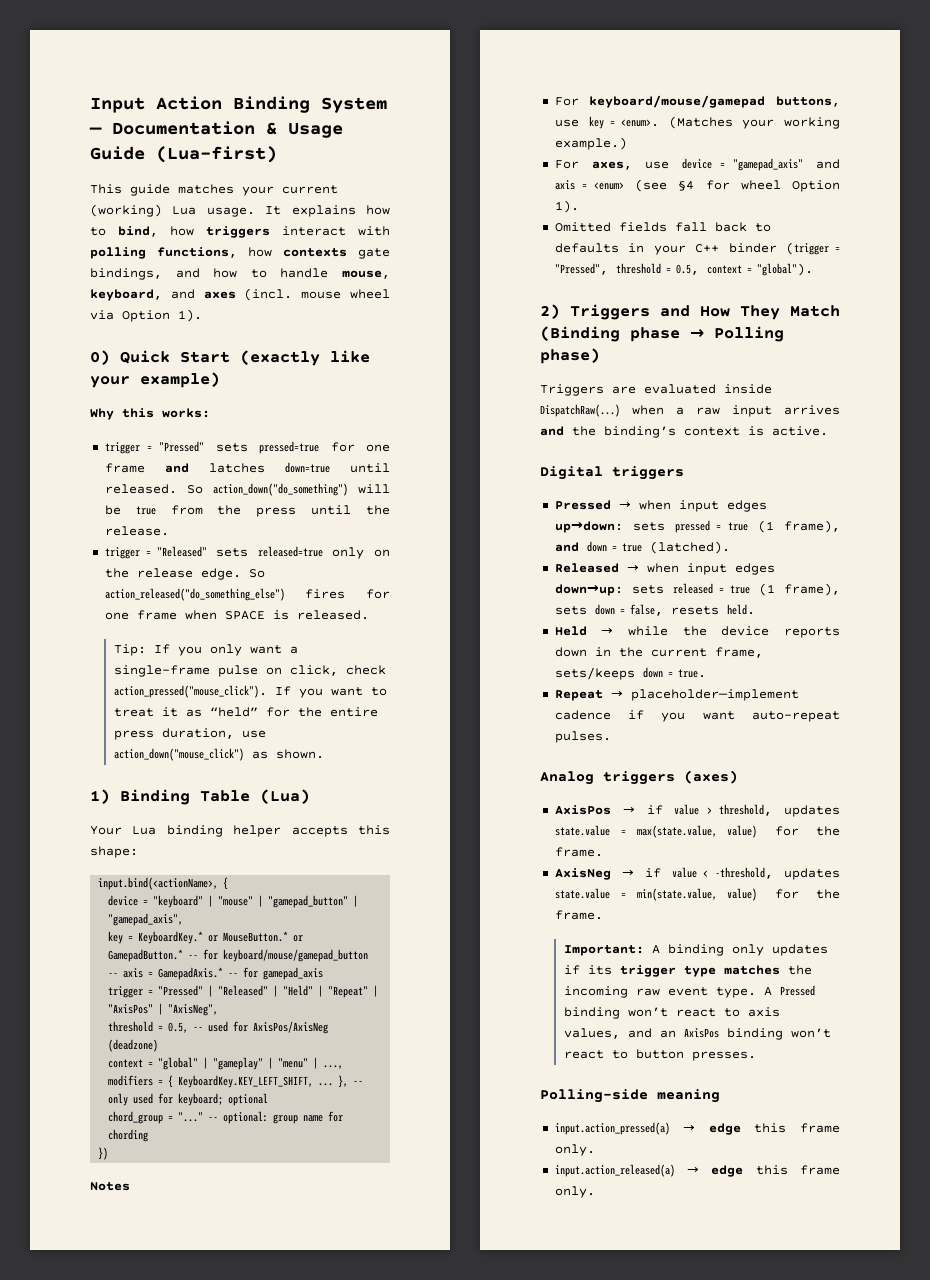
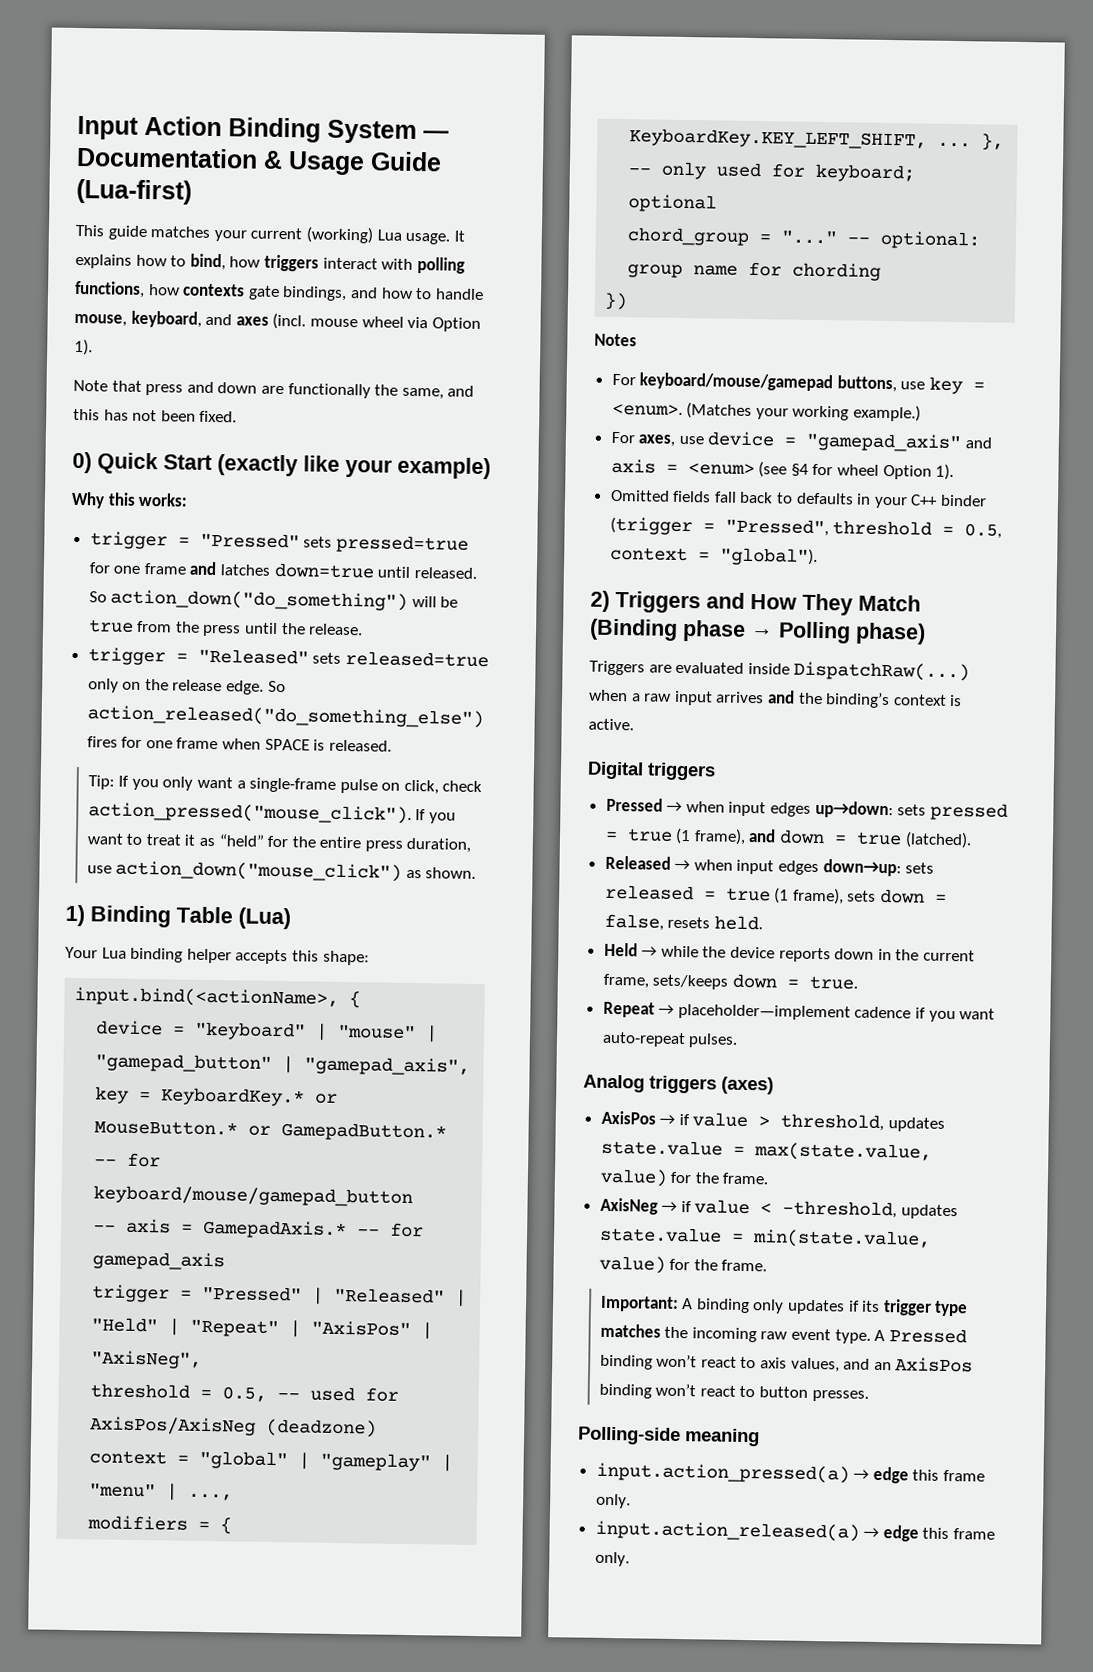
+ Note that press and down are functionally the same, and this has not been fixed.

